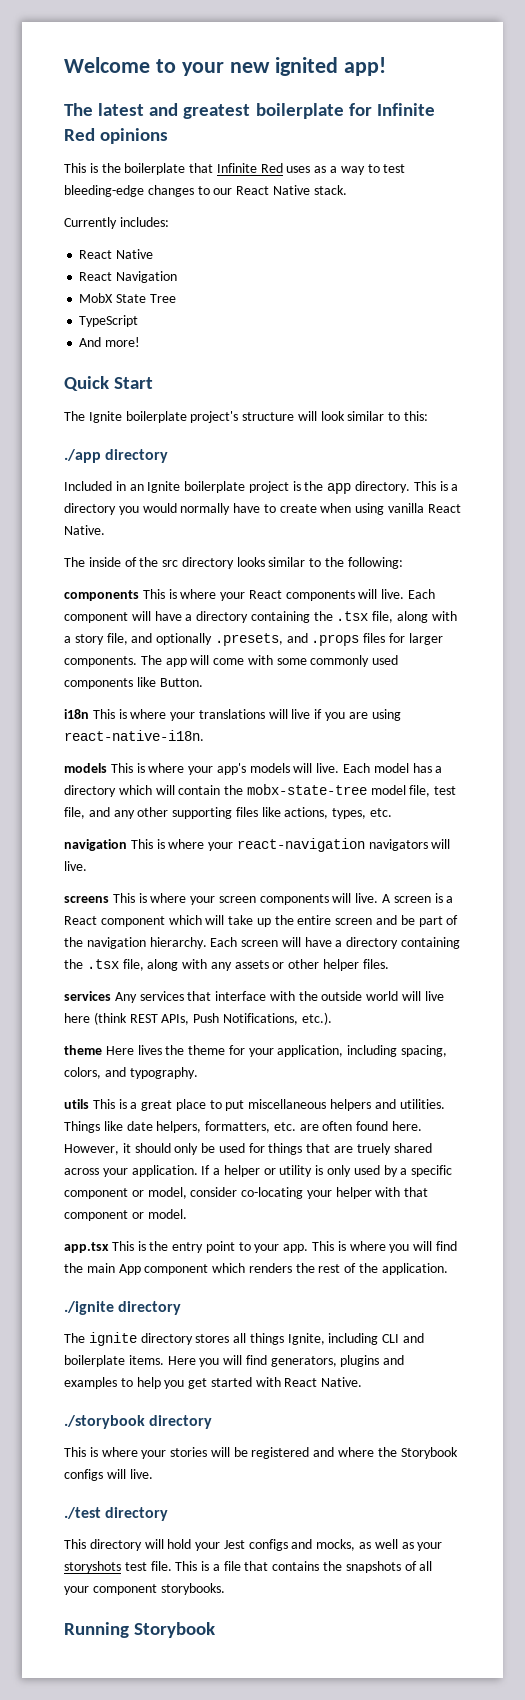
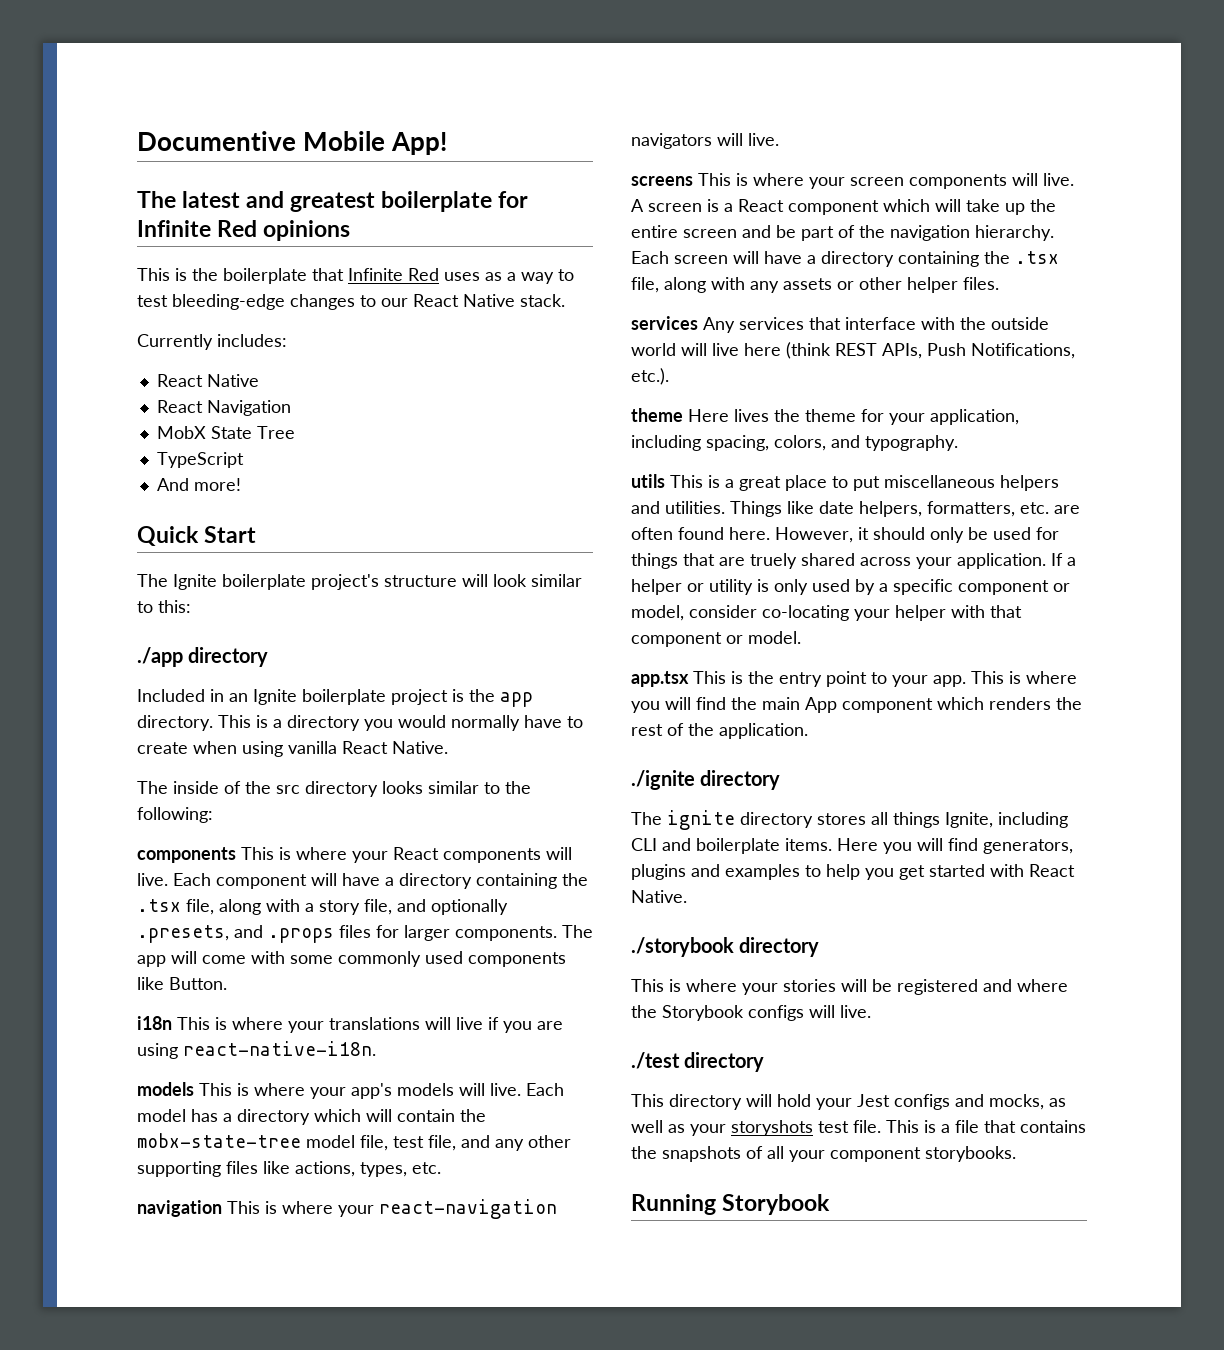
- Welcome to your new ignited app!
+ Documentive Mobile App!

